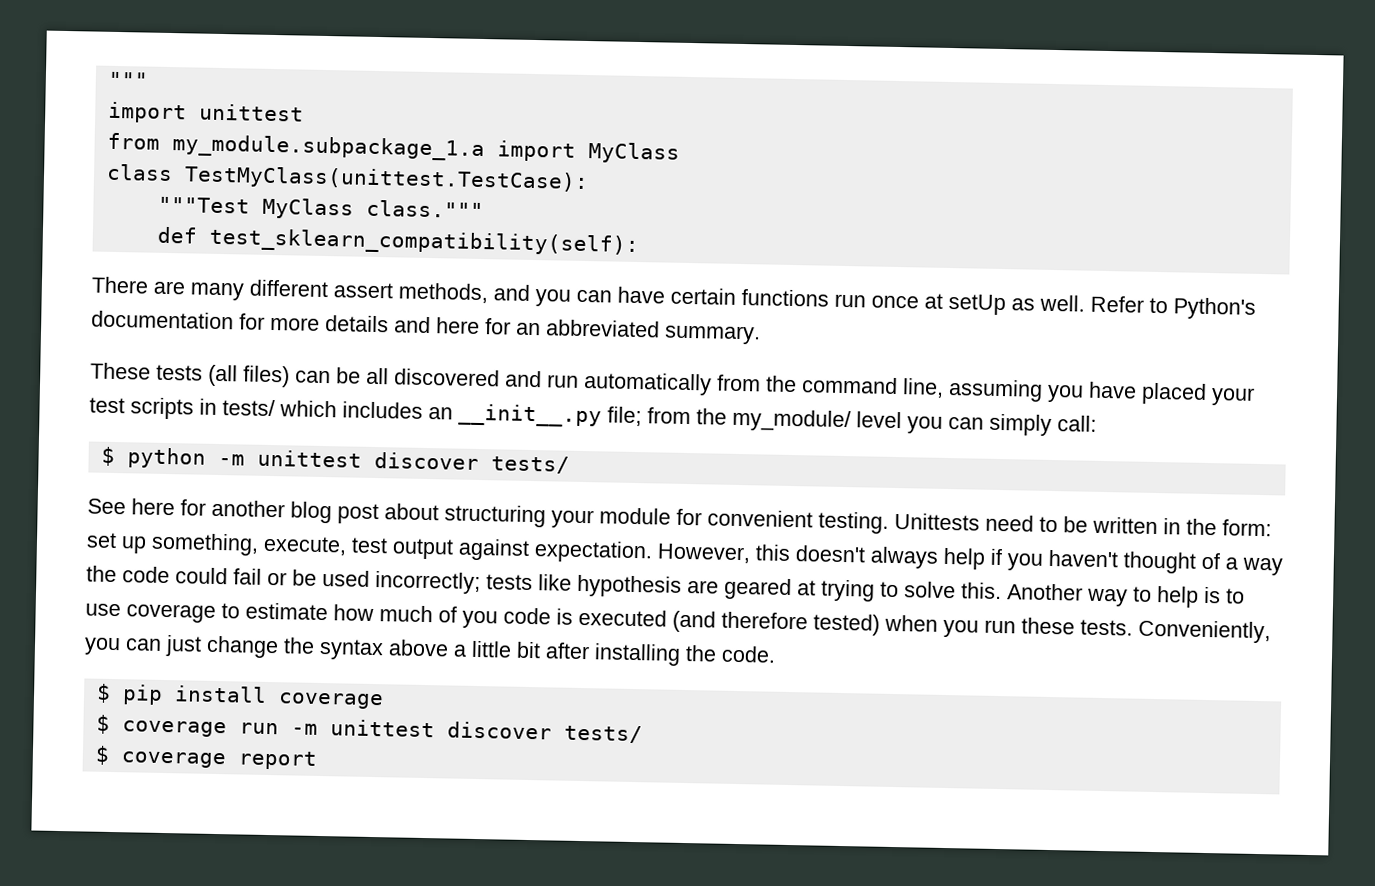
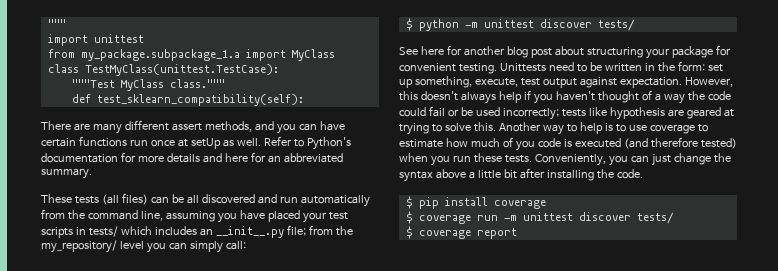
- from my_module.subpackage_1.a import MyClass
+ from my_package.subpackage_1.a import MyClass
- These tests (all files) can be all discovered and run automatically from the command line, assuming you have placed your test scripts in tests/ which includes an __init__.py file; from the my_module/ level you can simply call:
+ These tests (all files) can be all discovered and run automatically from the command line, assuming you have placed your test scripts in tests/ which includes an __init__.py file; from the my_repository/ level you can simply call:
- See here for another blog post about structuring your module for convenient testing.
+ See here for another blog post about structuring your package for convenient testing.

